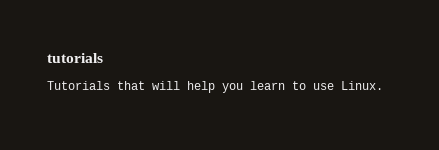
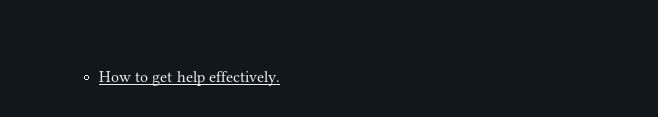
- tutorials
- Tutorials that will help you learn to use Linux.
+ How to get help effectively.

